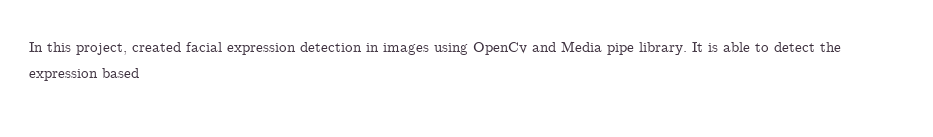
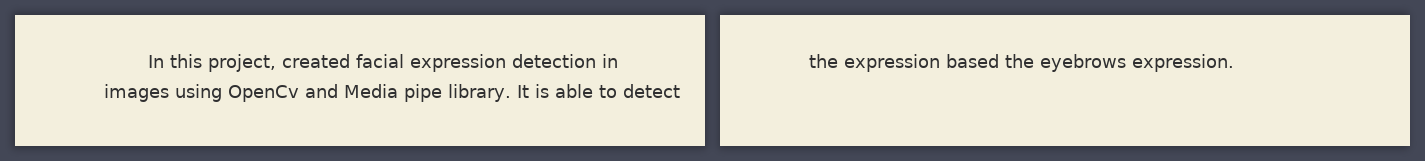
- It is able to detect the expression based
+ It is able to detect the expression based the eyebrows expression.

